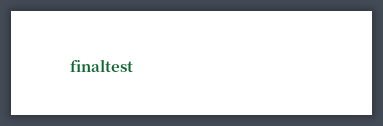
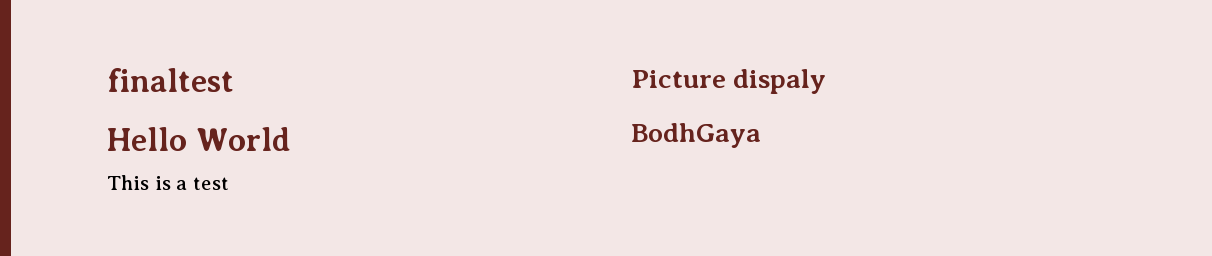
+ Hello World
+ This is a test
+ Picture dispaly
+ BodhGaya

